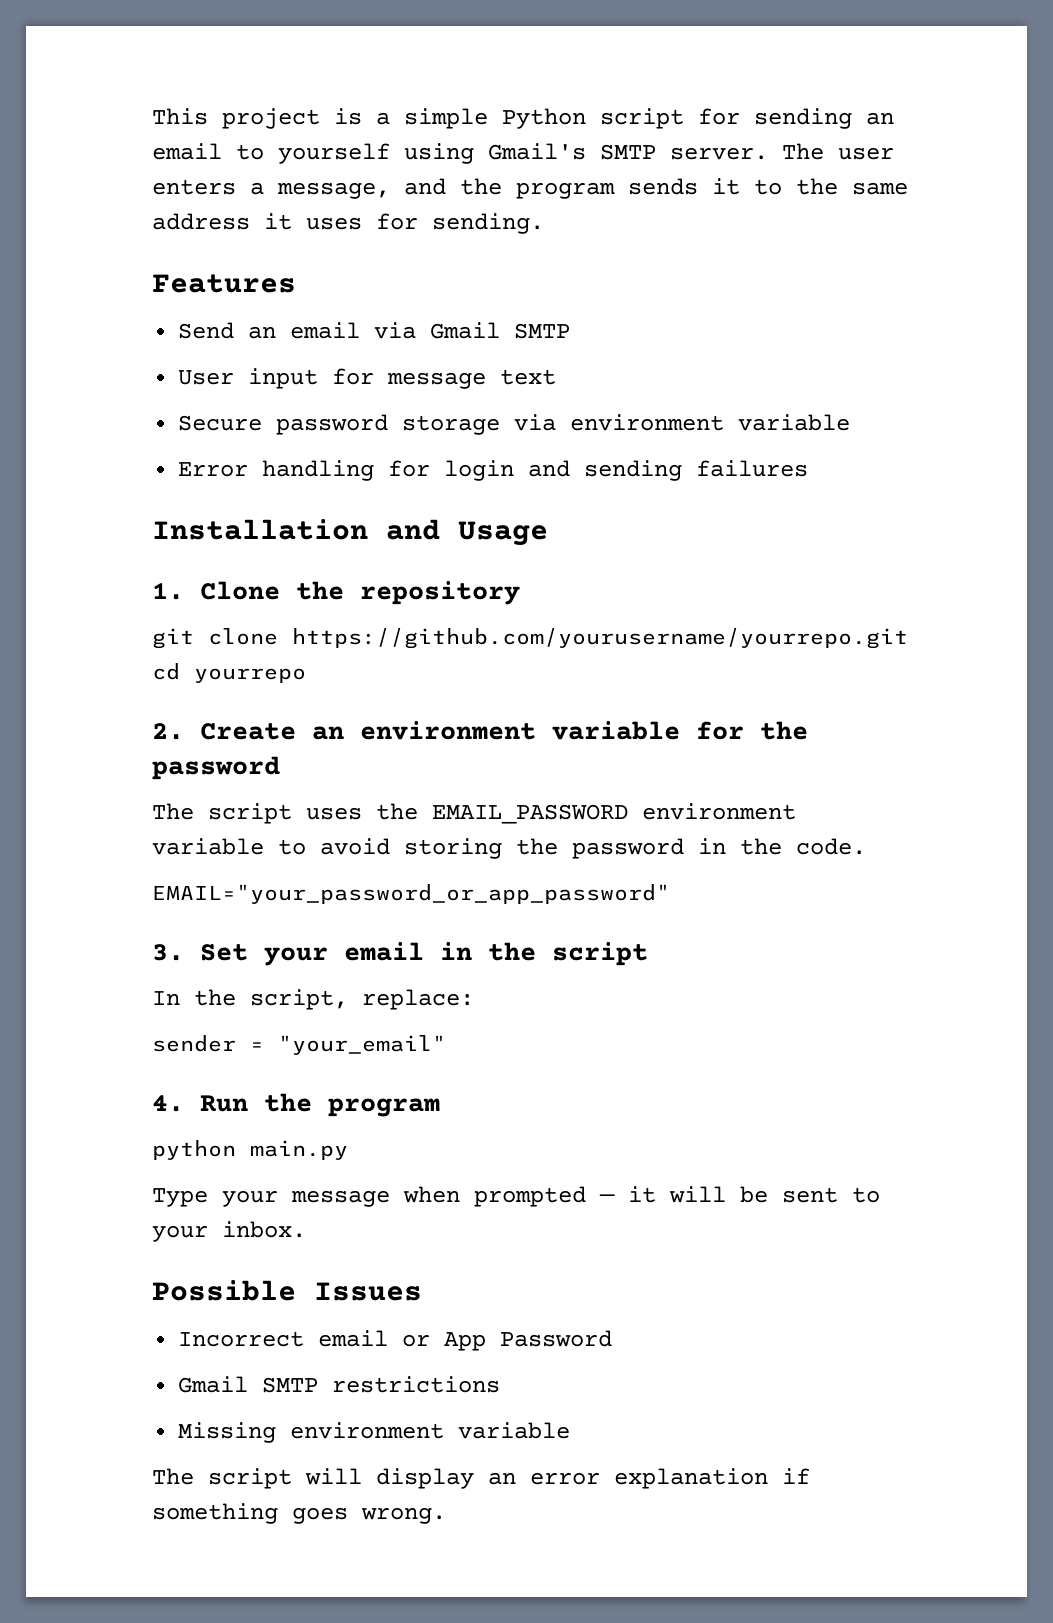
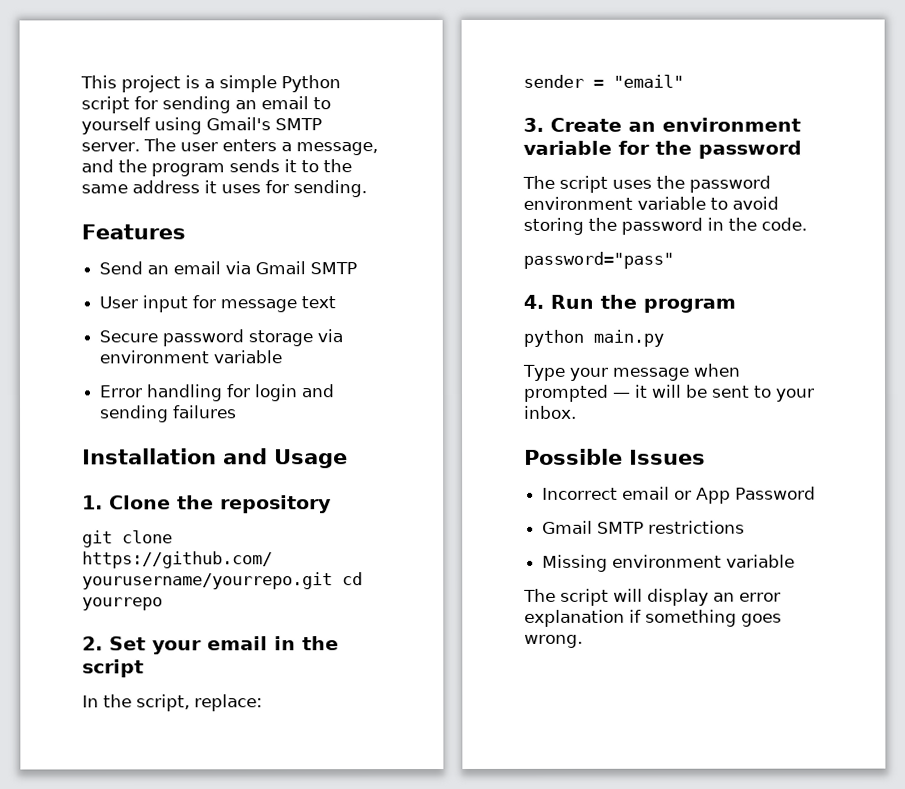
- 2. Create an environment variable for the password
- The script uses the EMAIL_PASSWORD environment variable to avoid storing the password in the code.
- EMAIL="your_password_or_app_password"
- 3. Set your email in the script
+ 2. Set your email in the script
- sender = "your_email"
+ sender = "email"
+ 3. Create an environment variable for the password
+ The script uses the password environment variable to avoid storing the password in the code.
+ password="pass"

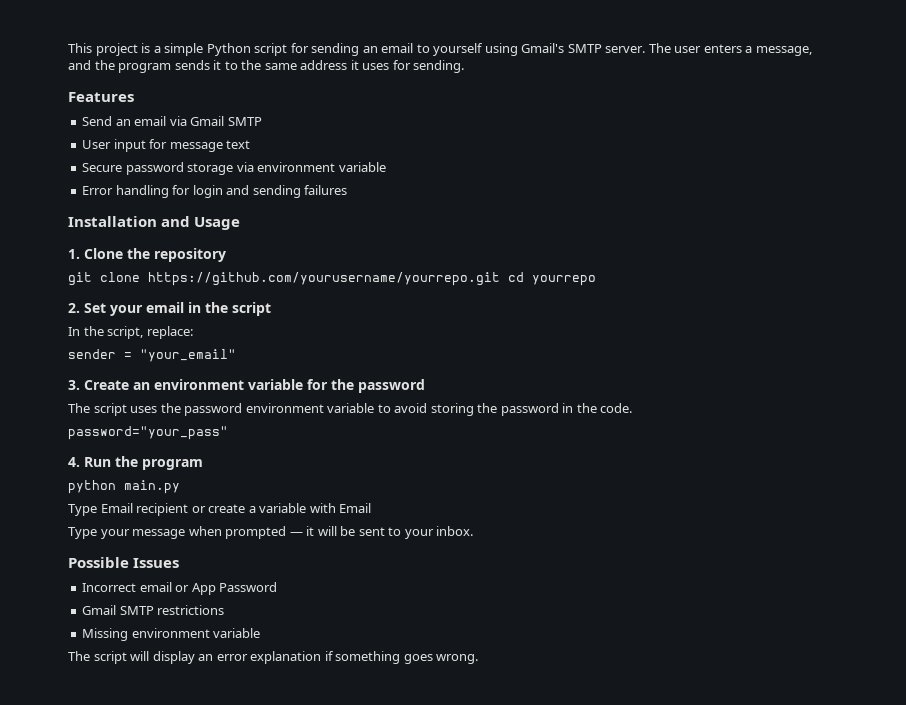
- sender = "email"
+ sender = "your_email"
- password="pass"
+ password="your_pass"
+ Type Email recipient or create a variable with Email

